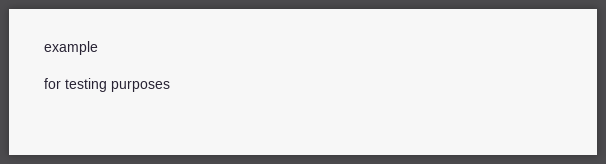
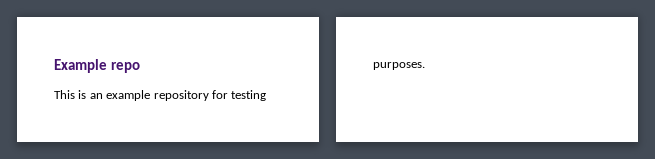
- example
- for testing purposes
+ Example repo
+ This is an example repository for testing purposes.

